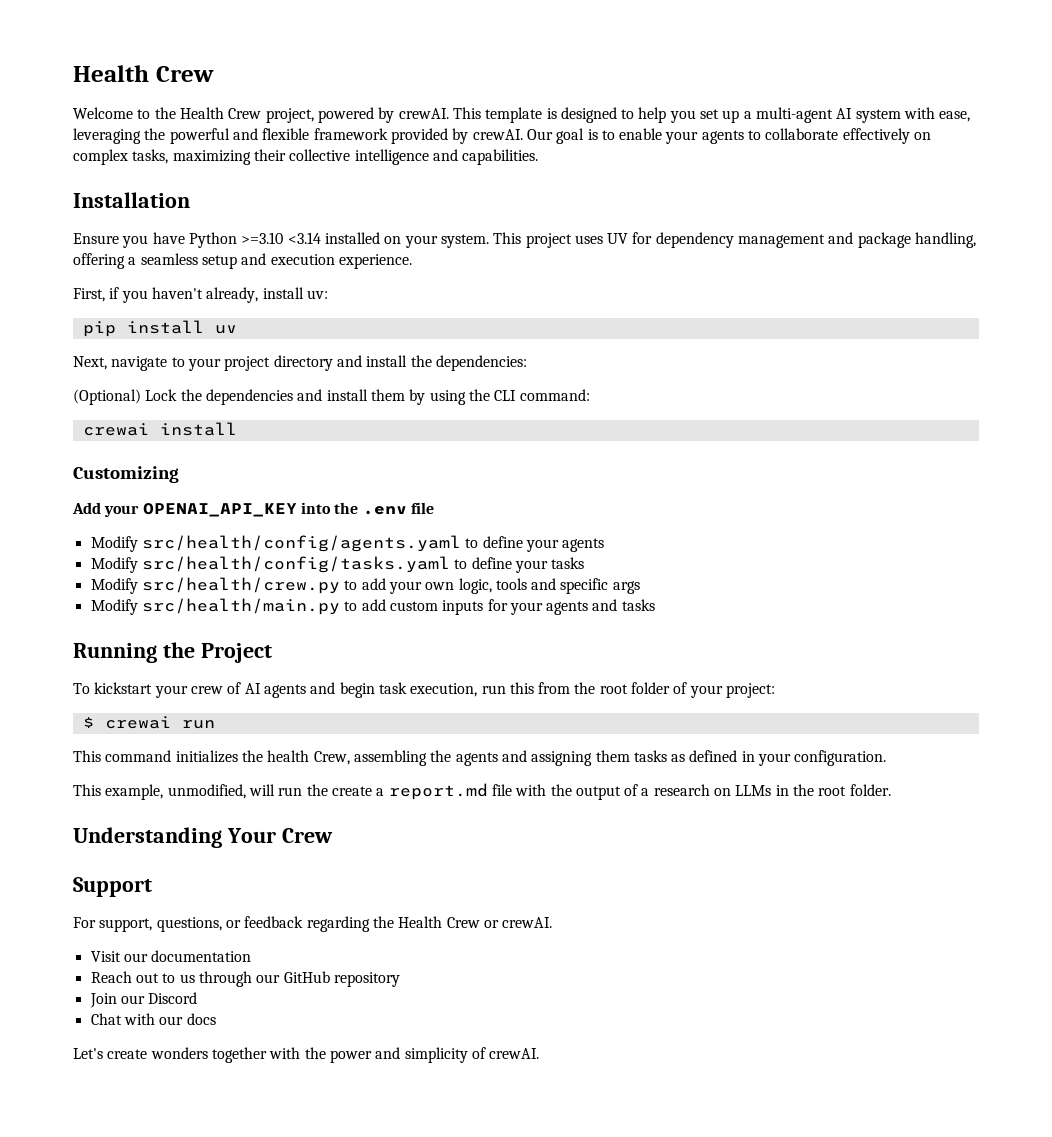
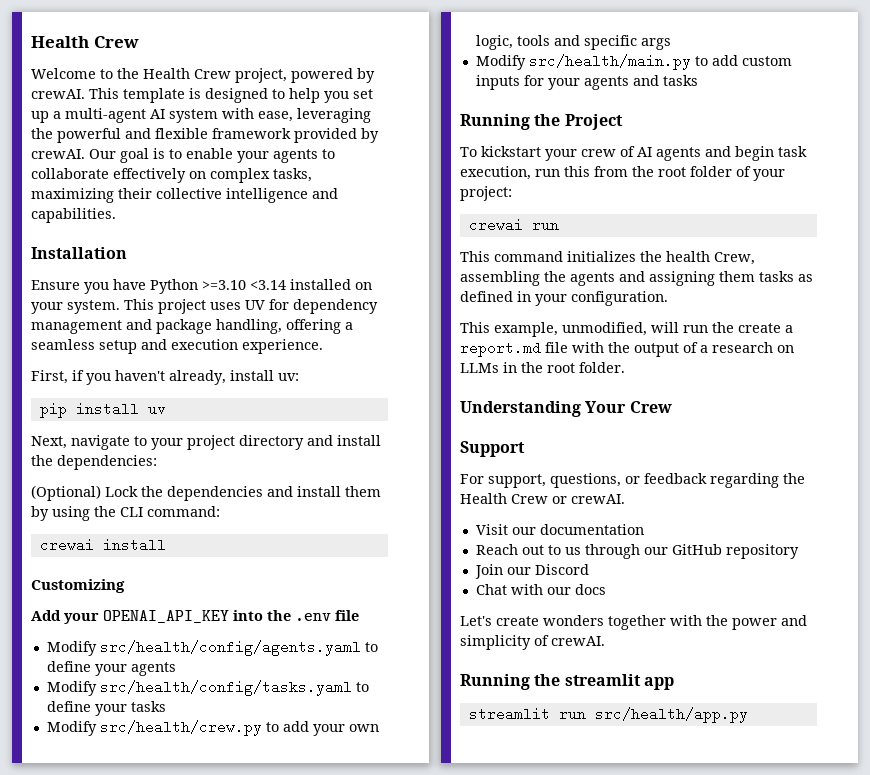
- $ crewai run
+ crewai run
+ Running the streamlit app
+ streamlit run src/health/app.py

